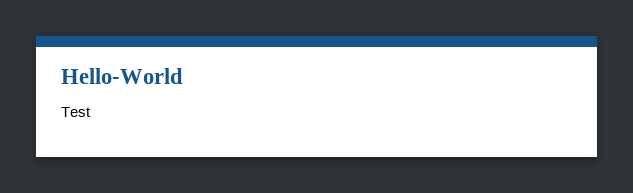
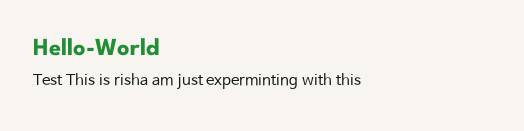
- Test
+ Test This is risha am just experminting with this

